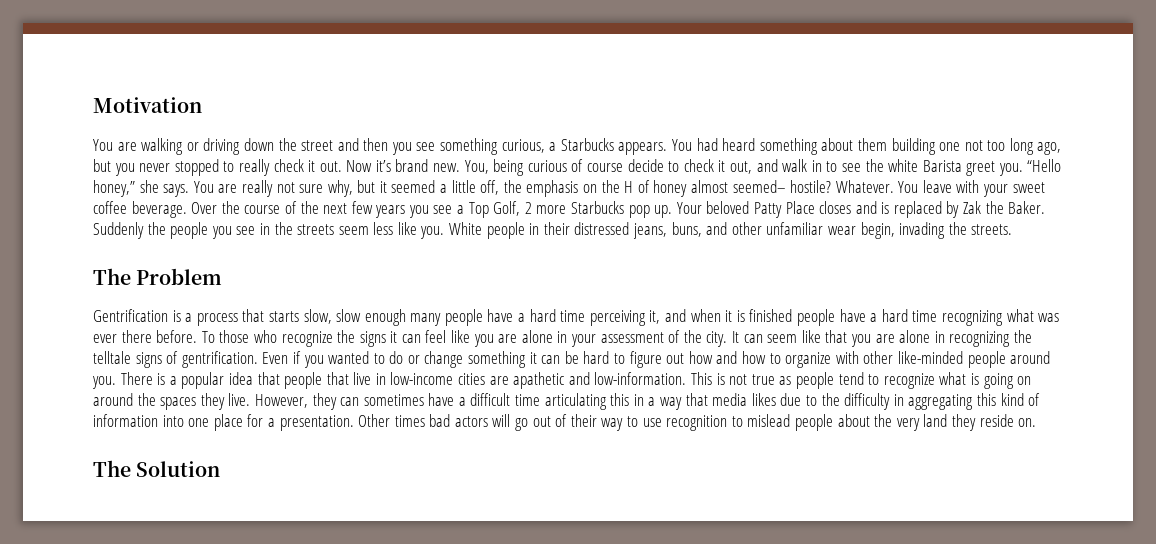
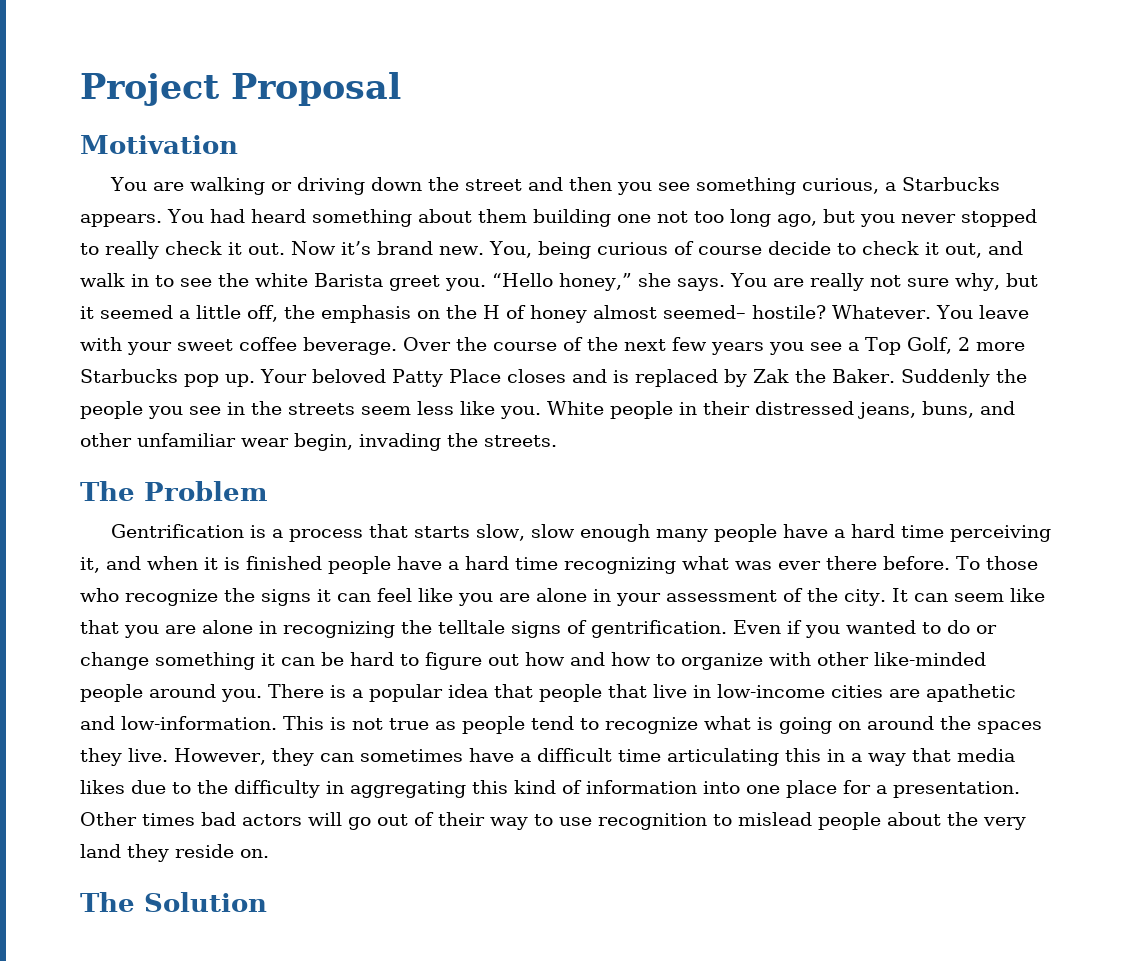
+ Project Proposal

